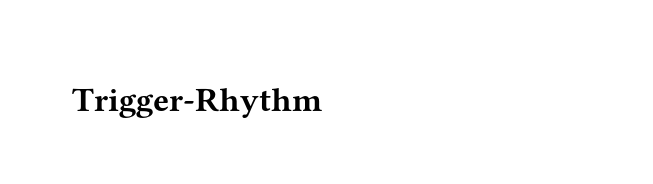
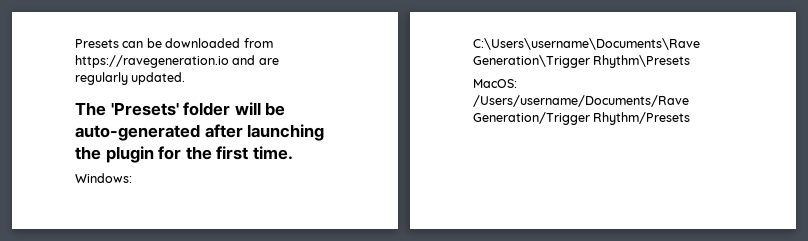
- Trigger-Rhythm
+ Presets can be downloaded from https://ravegeneration.io and are regularly updated.
+ The 'Presets' folder will be auto-generated after launching the plugin for the first time.
+ Windows: C:\Users\username\Documents\Rave Generation\Trigger Rhythm\Presets
+ MacOS: /Users/username/Documents/Rave Generation/Trigger Rhythm/Presets

